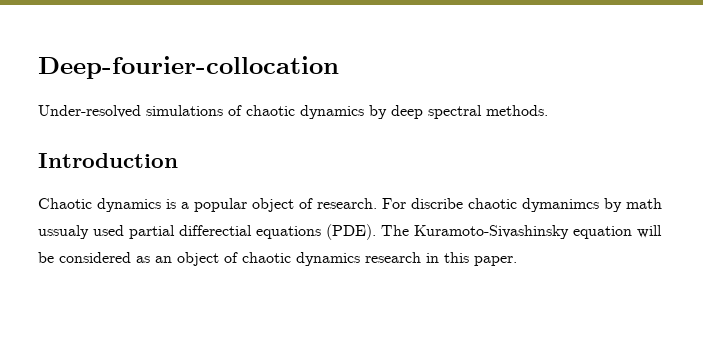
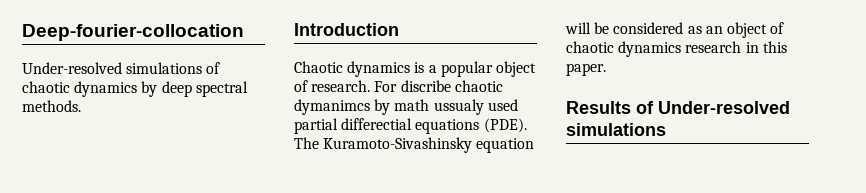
+ Results of Under-resolved simulations

